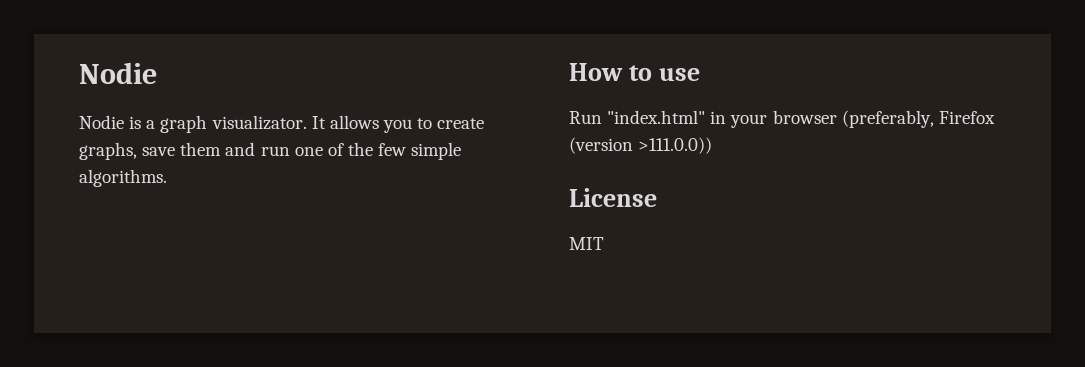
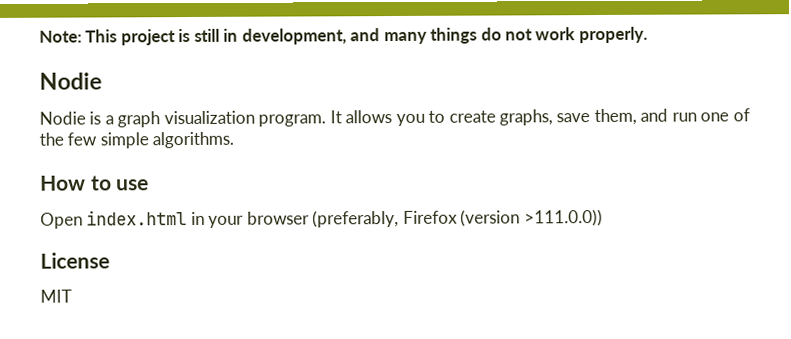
+ Note: This project is still in development, and many things do not work properly.
- Nodie is a graph visualizator.
+ Nodie is a graph visualization program.
- It allows you to create graphs, save them and run one of the few simple algorithms.
+ It allows you to create graphs, save them, and run one of the few simple algorithms.
- Run "index.html" in your browser (preferably, Firefox (version >111.0.0))
+ Open index.html in your browser (preferably, Firefox (version >111.0.0))

